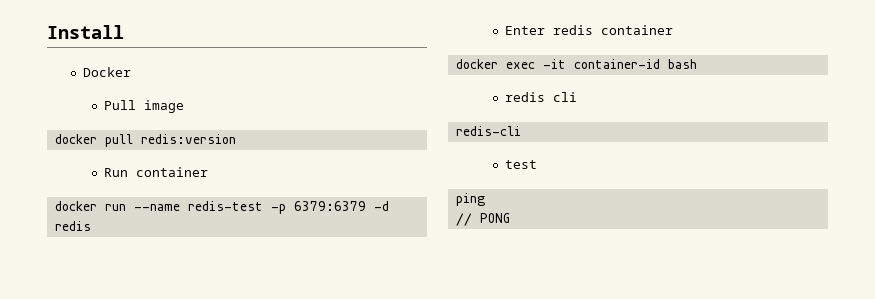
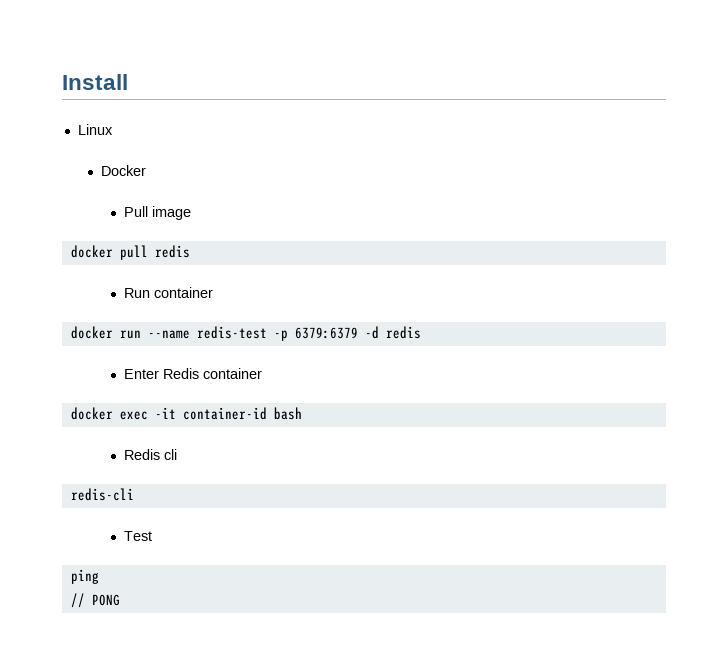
+ Linux
- docker pull redis:version
+ docker pull redis
- Enter redis container
+ Enter Redis container
- redis cli
+ Redis cli
- test
+ Test

